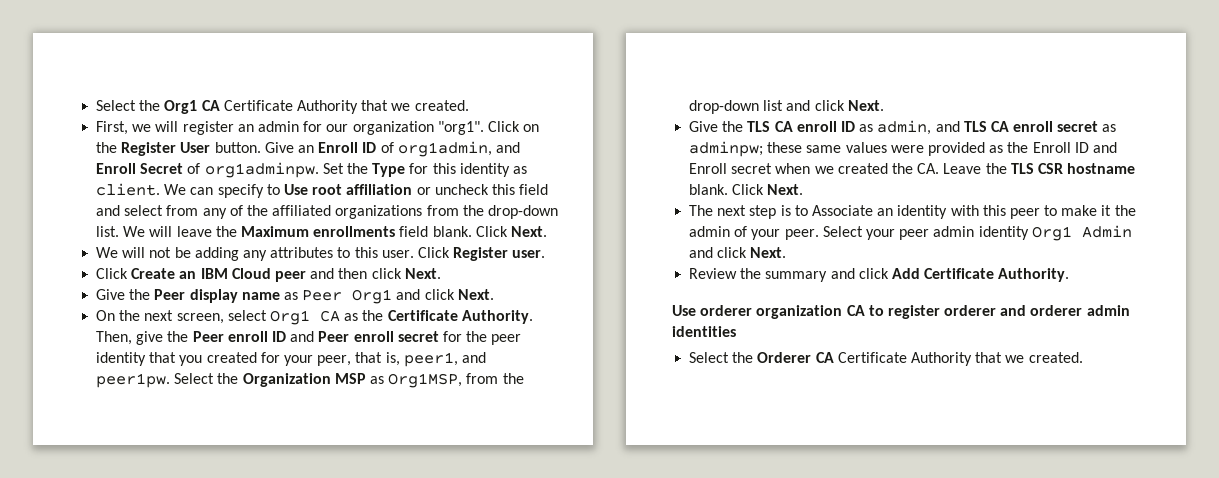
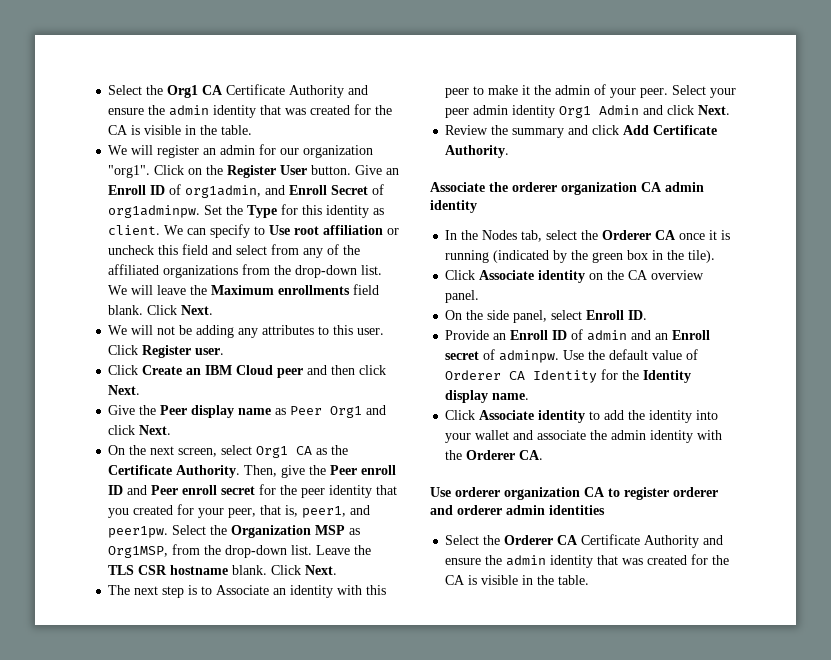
- Select the Org1 CA Certificate Authority that we created.
- First, we will register an admin for our organization "org1".
+ Select the Org1 CA Certificate Authority and ensure the admin identity that was created for the CA is visible in the table.
+ We will register an admin for our organization "org1".
- Select the Organization MSP as Org1MSP, from the drop-down list and click Next.
- Give the TLS CA enroll ID as admin, and TLS CA enroll secret as adminpw; these same values were provided as the Enroll ID and Enroll secret when we created the CA. Leave the TLS CSR hostname blank.
+ Select the Organization MSP as Org1MSP, from the drop-down list. Leave the TLS CSR hostname blank.
+ Associate the orderer organization CA admin identity
+ In the Nodes tab, select the Orderer CA once it is running (indicated by the green box in the tile).
+ Click Associate identity on the CA overview panel.
+ On the side panel, select Enroll ID.
+ Provide an Enroll ID of admin and an Enroll secret of adminpw. Use the default value of Orderer CA Identity for the Identity display name.
+ Click Associate identity to add the identity into your wallet and associate the admin identity with the Orderer CA.
- Select the Orderer CA Certificate Authority that we created.
+ Select the Orderer CA Certificate Authority and ensure the admin identity that was created for the CA is visible in the table.

